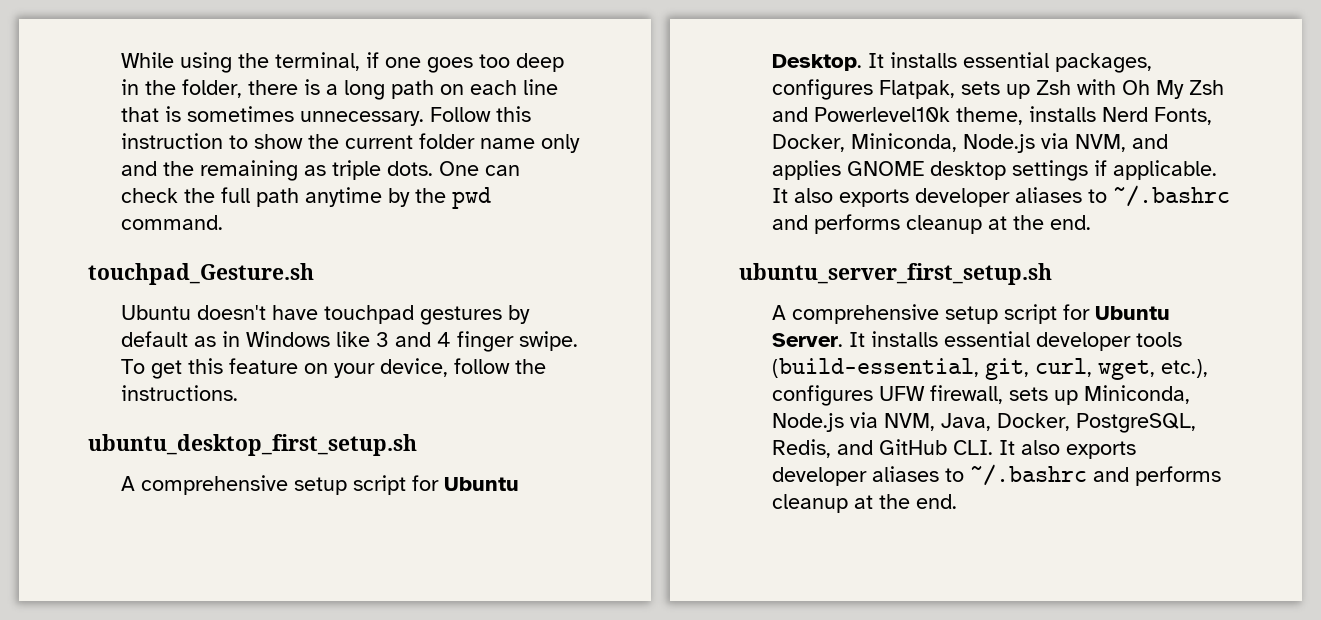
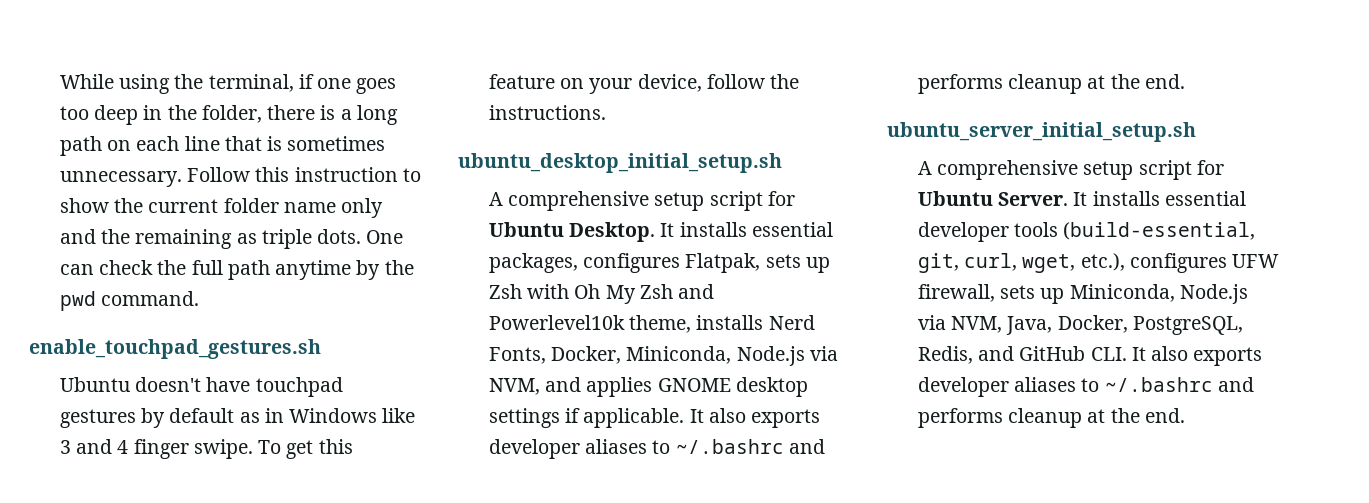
- touchpad_Gesture.sh
+ enable_touchpad_gestures.sh
- ubuntu_desktop_first_setup.sh
+ ubuntu_desktop_initial_setup.sh
- ubuntu_server_first_setup.sh
+ ubuntu_server_initial_setup.sh

